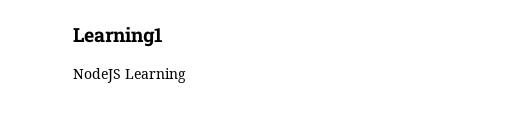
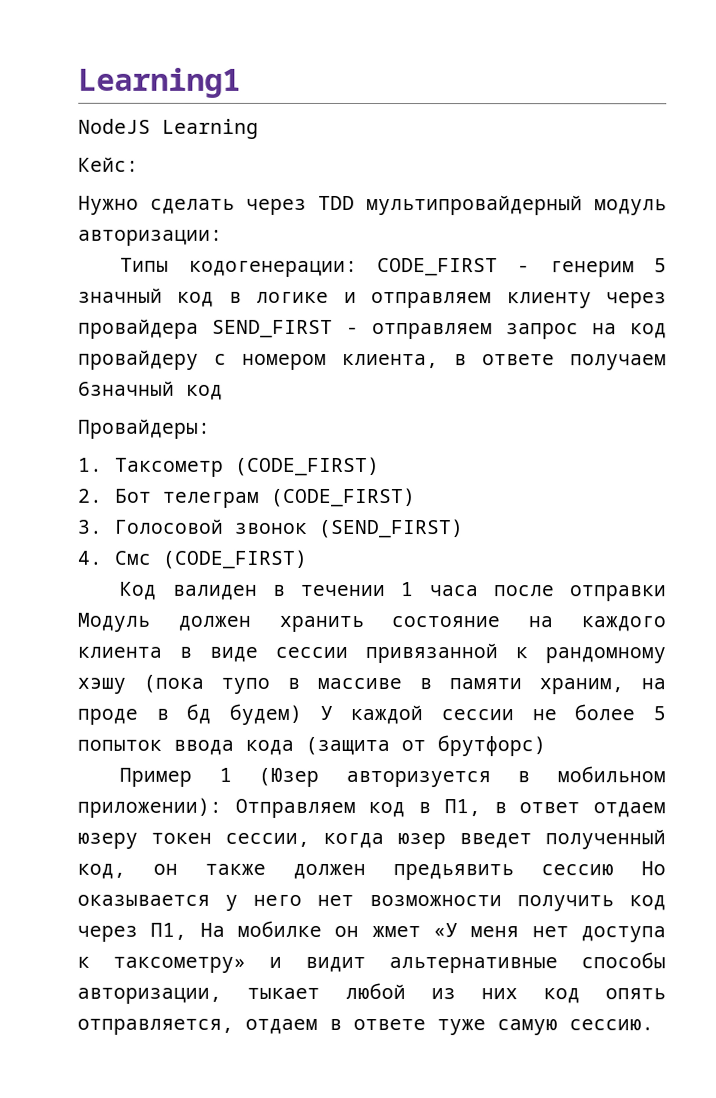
+ Кейс:
+ Нужно сделать через TDD мультипровайдерный модуль авторизации:
+ Типы кодогенерации: CODE_FIRST - генерим 5 значный код в логике и отправляем клиенту через провайдера SEND_FIRST - отправляем запрос на код провайдеру с номером клиента, в ответе получаем 6значный код
+ Провайдеры:
+ 1. Таксометр (CODE_FIRST)
+ 2. Бот телеграм (CODE_FIRST)
+ 3. Голосовой звонок (SEND_FIRST)
+ 4. Смс (CODE_FIRST)
+ Код валиден в течении 1 часа после отправки Модуль должен хранить состояние на каждого клиента в виде сессии привязанной к рандомному хэшу (пока тупо в массиве в памяти храним, на проде в бд будем) У каждой сессии не более 5 попыток ввода кода (защита от брутфорс)
+ Пример 1 (Юзер авторизуется в мобильном приложении): Отправляем код в П1, в ответ отдаем юзеру токен сессии, когда юзер введет полученный код, он также должен предьявить сессию Но оказывается у него нет возможности получить код через П1, На мобилке он жмет «У меня нет доступа к таксометру» и видит альтернативные способы авторизации, тыкает любой из них код опять отправляется, отдаем в ответе туже самую сессию.

